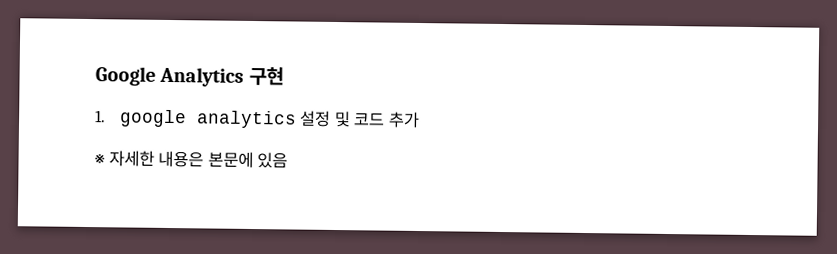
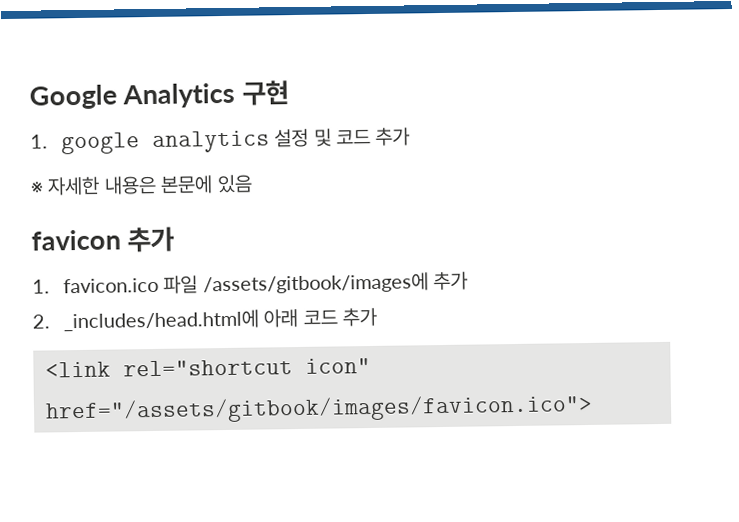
+ favicon 추가
+ 1. favicon.ico 파일 /assets/gitbook/images에 추가
+ 2. _includes/head.html에 아래 코드 추가
+ <link rel="shortcut icon" href="/assets/gitbook/images/favicon.ico">

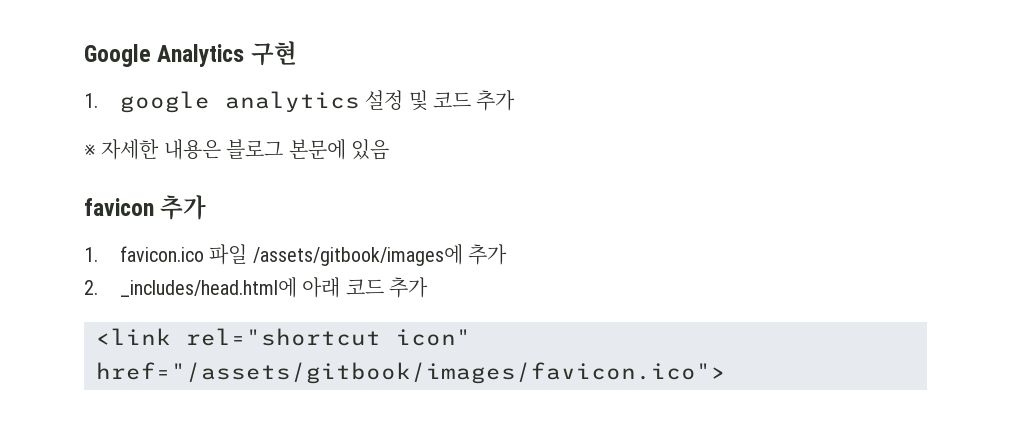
- ※ 자세한 내용은 본문에 있음
+ ※ 자세한 내용은 블로그 본문에 있음

